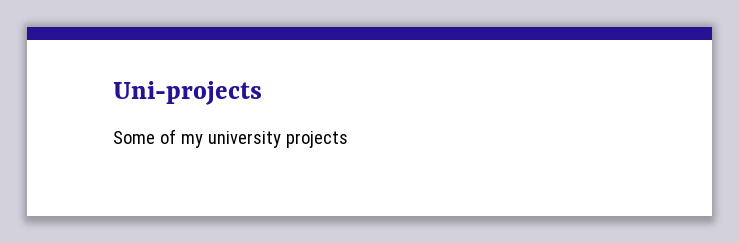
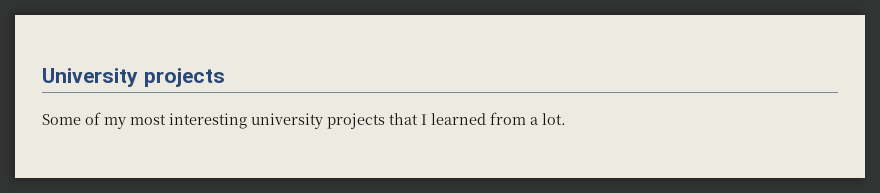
- Uni-projects
+ University projects
- Some of my university projects
+ Some of my most interesting university projects that I learned from a lot.

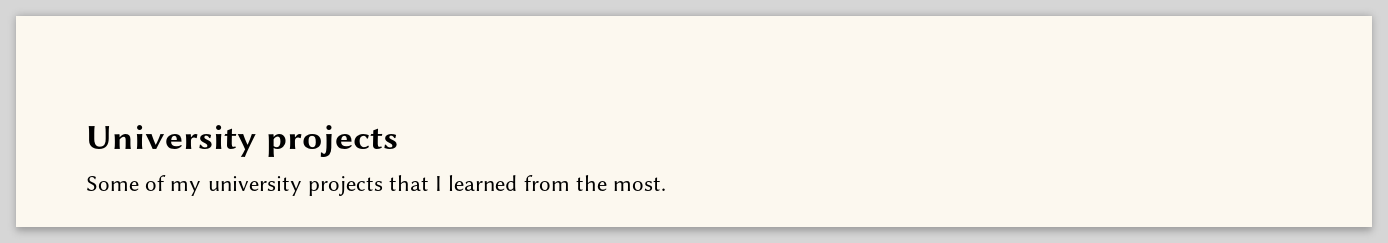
- Some of my most interesting university projects that I learned from a lot.
+ Some of my university projects that I learned from the most.

